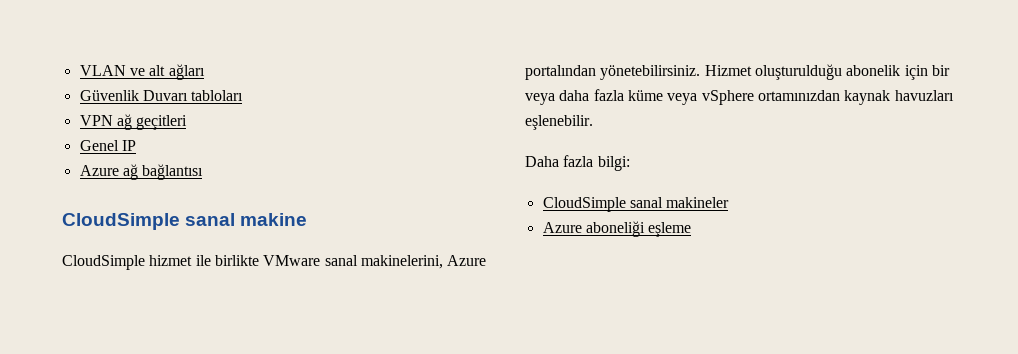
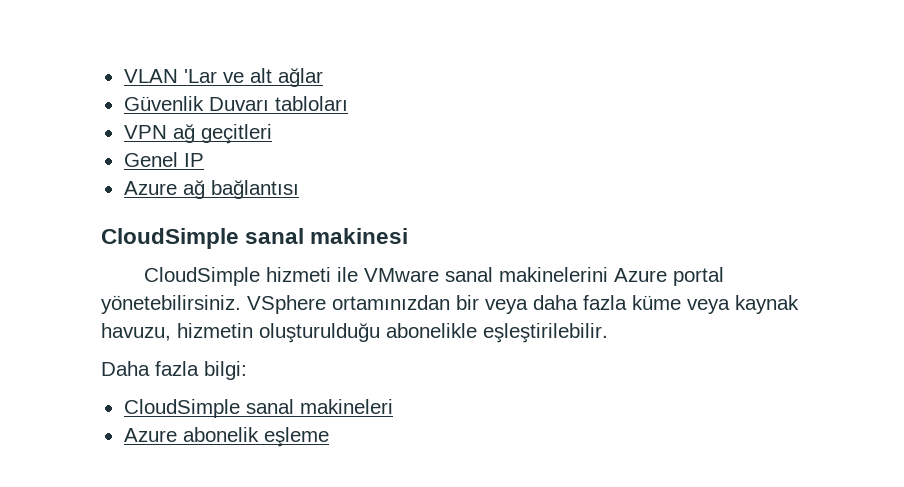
- VLAN ve alt ağları
+ VLAN 'Lar ve alt ağlar
- CloudSimple sanal makine
- CloudSimple hizmet ile birlikte VMware sanal makinelerini, Azure portalından yönetebilirsiniz. Hizmet oluşturulduğu abonelik için bir veya daha fazla küme veya vSphere ortamınızdan kaynak havuzları eşlenebilir.
+ CloudSimple sanal makinesi
+ CloudSimple hizmeti ile VMware sanal makinelerini Azure portal yönetebilirsiniz. VSphere ortamınızdan bir veya daha fazla küme veya kaynak havuzu, hizmetin oluşturulduğu abonelikle eşleştirilebilir.
- CloudSimple sanal makineler
- Azure aboneliği eşleme
+ CloudSimple sanal makineleri
+ Azure abonelik eşleme

